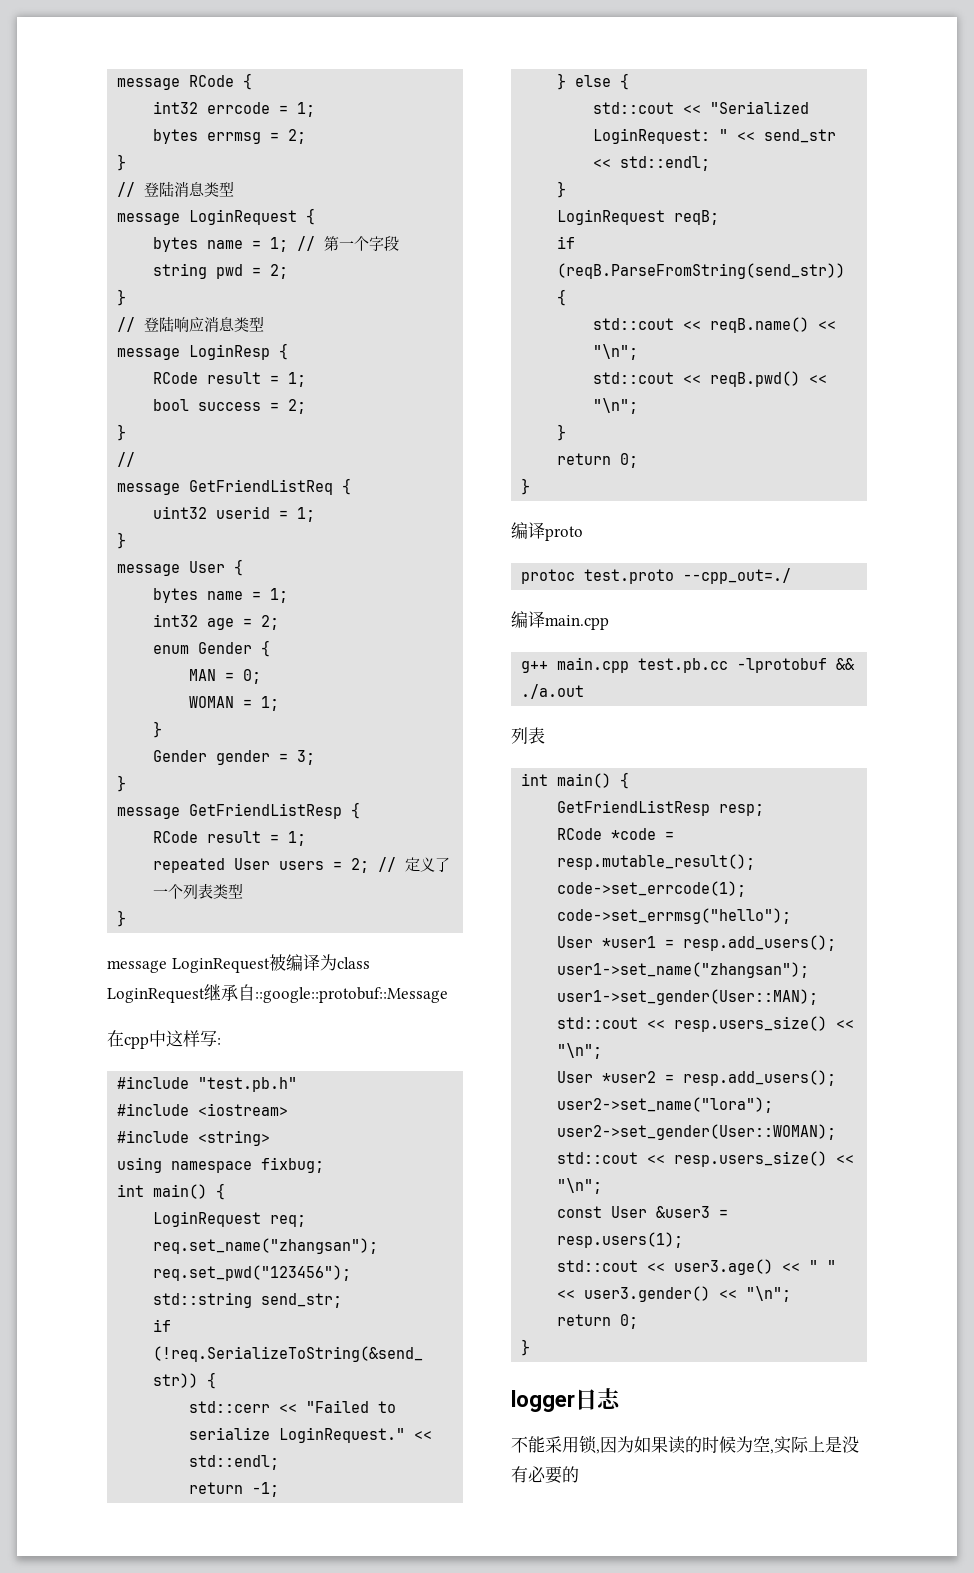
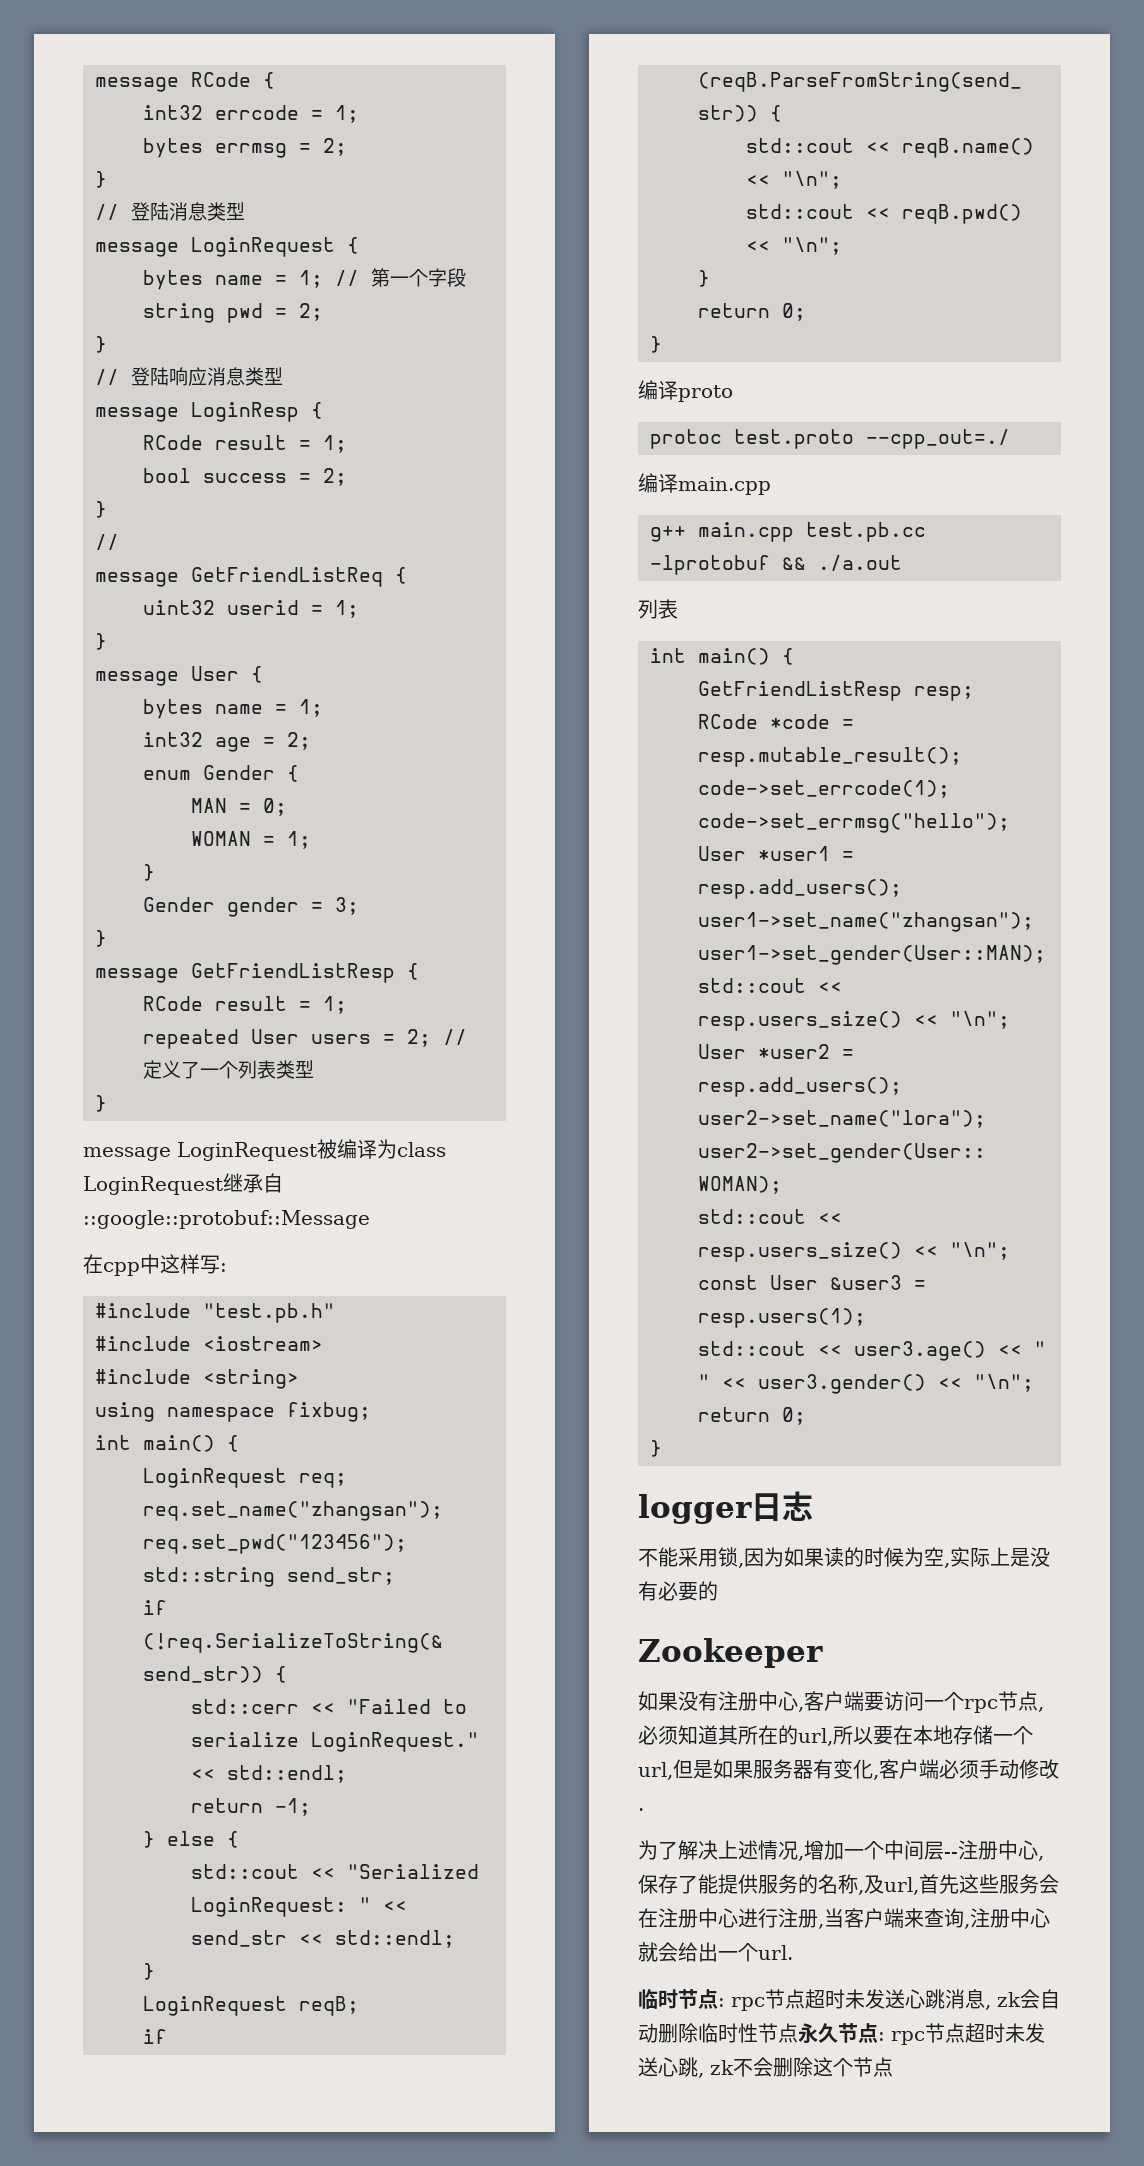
+ Zookeeper
+ 如果没有注册中心,客户端要访问一个rpc节点,必须知道其所在的url,所以要在本地存储一个url,但是如果服务器有变化,客户端必须手动修改.
+ 为了解决上述情况,增加一个中间层--注册中心,保存了能提供服务的名称,及url,首先这些服务会在注册中心进行注册,当客户端来查询,注册中心就会给出一个url.
+ 临时节点: rpc节点超时未发送心跳消息, zk会自动删除临时性节点永久节点: rpc节点超时未发送心跳, zk不会删除这个节点

